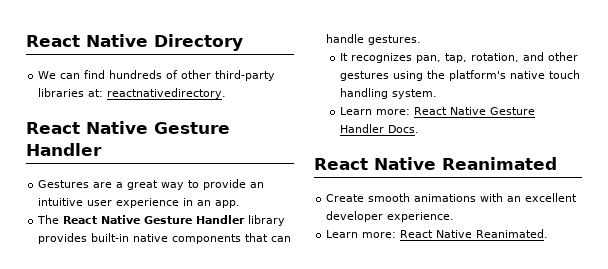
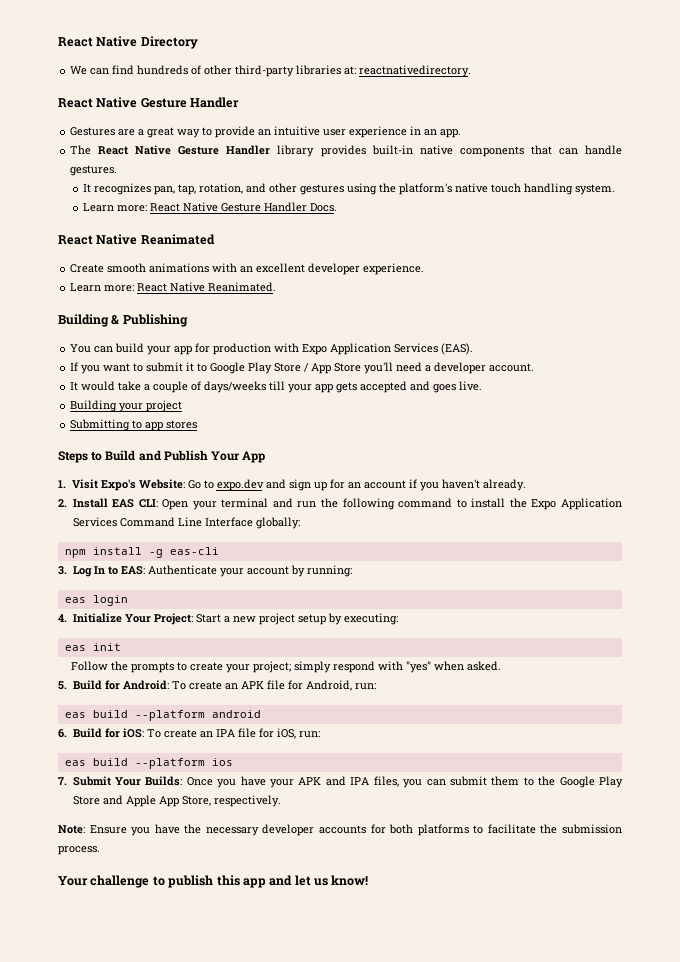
+ Building & Publishing
+ You can build your app for production with Expo Application Services (EAS).
+ If you want to submit it to Google Play Store / App Store you'll need a developer account.
+ It would take a couple of days/weeks till your app gets accepted and goes live.
+ Building your project
+ Submitting to app stores
+ Steps to Build and Publish Your App
+ 1. Visit Expo's Website: Go to expo.dev and sign up for an account if you haven't already.
+ 2. Install EAS CLI: Open your terminal and run the following command to install the Expo Application Services Command Line Interface globally:
+ npm install -g eas-cli
+ 3. Log In to EAS: Authenticate your account by running:
+ eas login
+ 4. Initialize Your Project: Start a new project setup by executing:
+ eas init
+ Follow the prompts to create your project; simply respond with "yes" when asked.
+ 5. Build for Android: To create an APK file for Android, run:
+ eas build --platform android
+ 6. Build for iOS: To create an IPA file for iOS, run:
+ eas build --platform ios
+ 7. Submit Your Builds: Once you have your APK and IPA files, you can submit them to the Google Play Store and Apple App Store, respectively.
+ Note: Ensure you have the necessary developer accounts for both platforms to facilitate the submission process.
+ Your challenge to publish this app and let us know!

